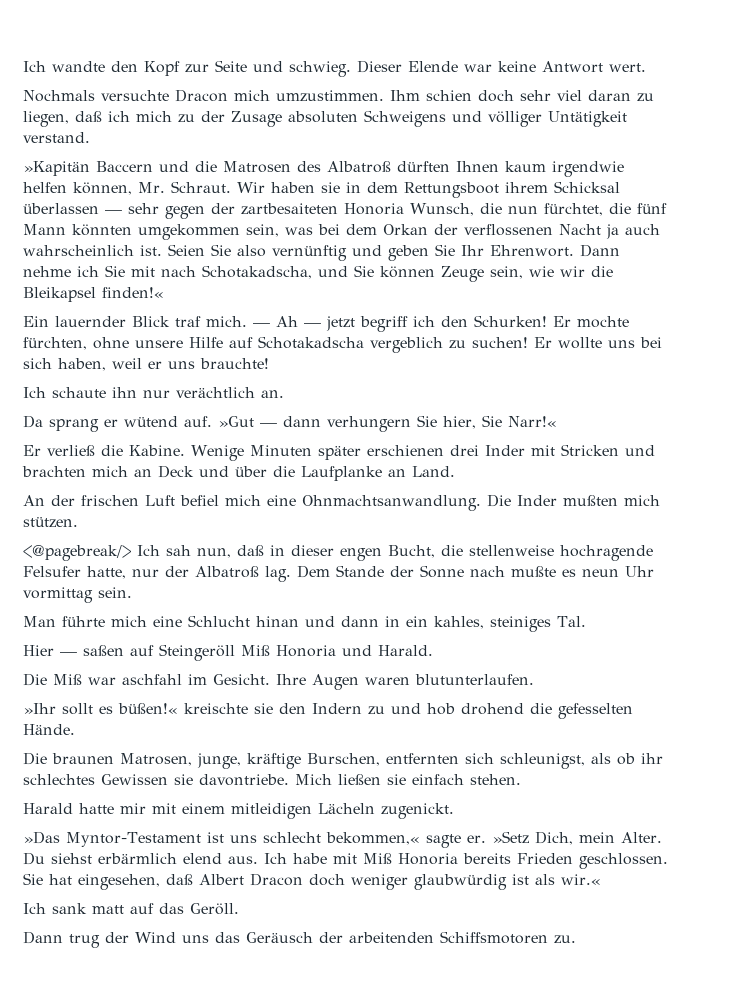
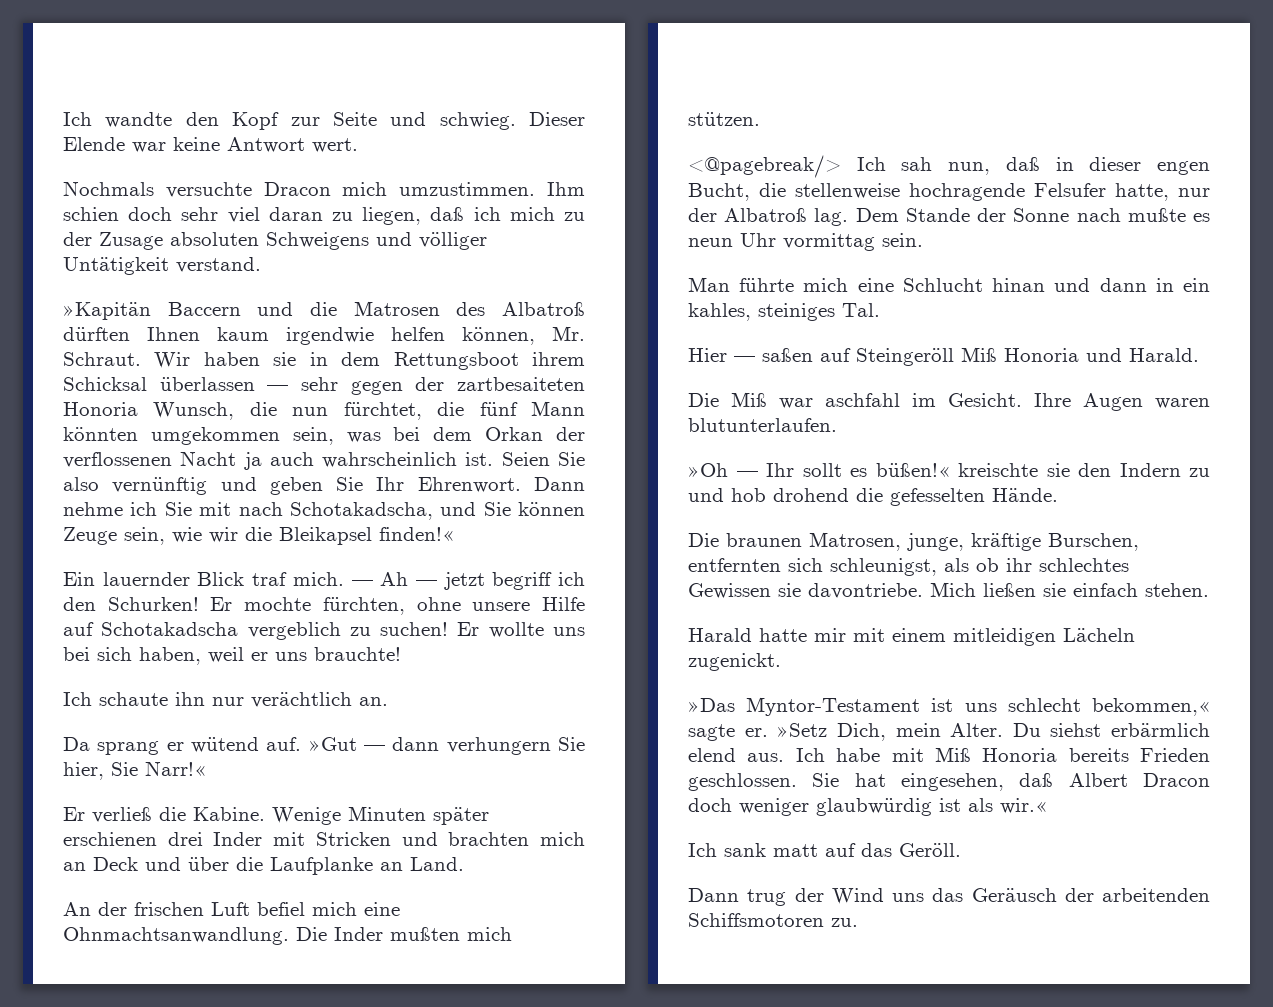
- »Ihr sollt es büßen!« kreischte sie den Indern zu und hob drohend die gefesselten Hände.
+ »Oh — Ihr sollt es büßen!« kreischte sie den Indern zu und hob drohend die gefesselten Hände.

